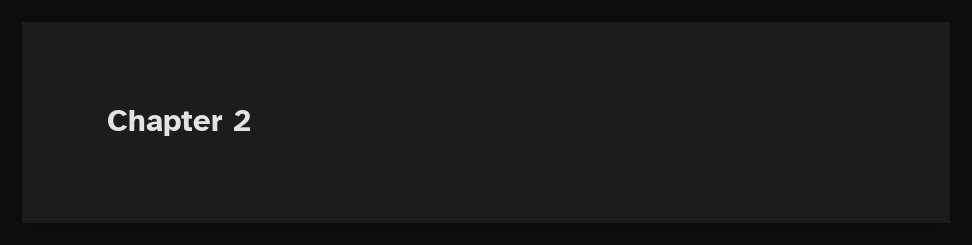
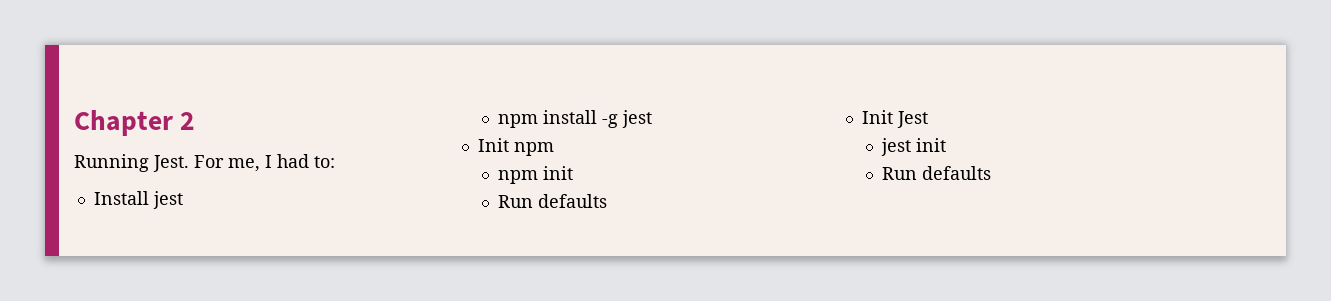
+ Running Jest. For me, I had to:
+ Install jest
+ npm install -g jest
+ Init npm
+ npm init
+ Run defaults
+ Init Jest
+ jest init
+ Run defaults

